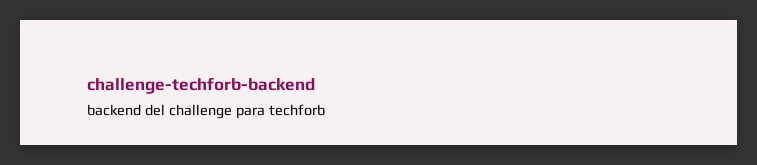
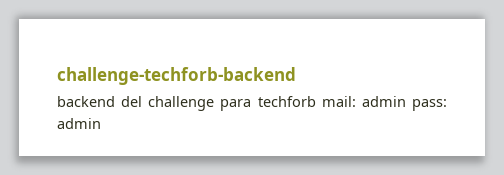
- backend del challenge para techforb
+ backend del challenge para techforb mail: admin pass: admin

